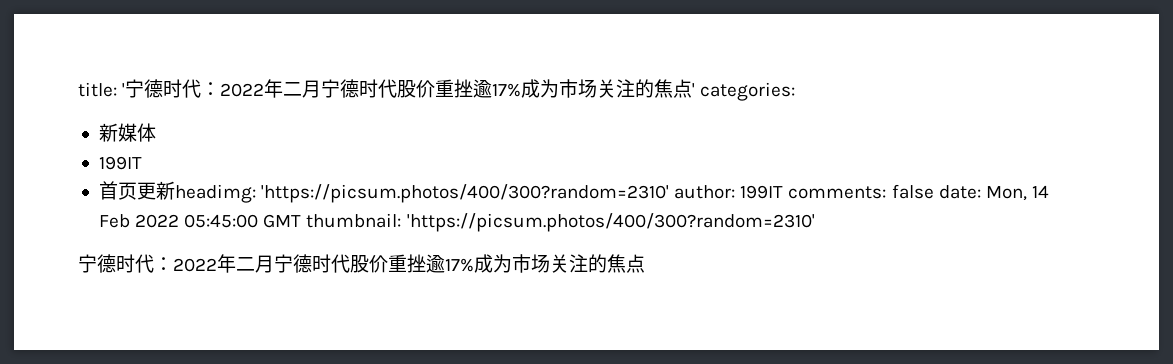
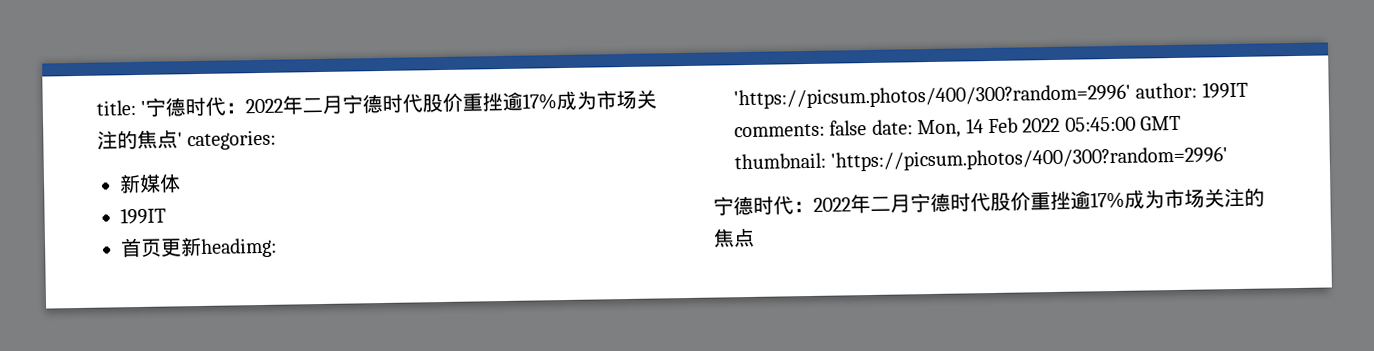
- 首页更新headimg: 'https://picsum.photos/400/300?random=2310' author: 199IT comments: false date: Mon, 14 Feb 2022 05:45:00 GMT thumbnail: 'https://picsum.photos/400/300?random=2310'
+ 首页更新headimg: 'https://picsum.photos/400/300?random=2996' author: 199IT comments: false date: Mon, 14 Feb 2022 05:45:00 GMT thumbnail: 'https://picsum.photos/400/300?random=2996'

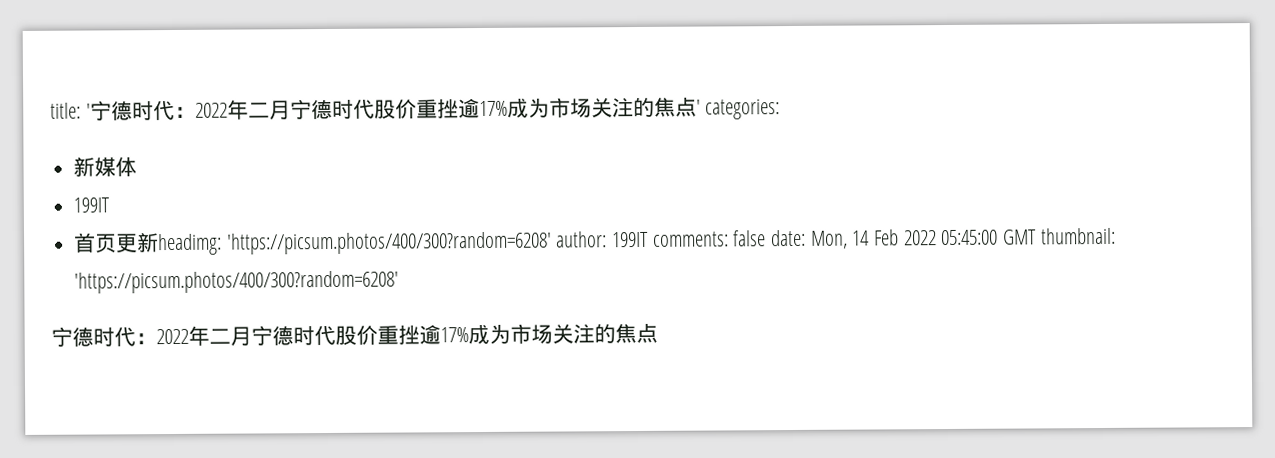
- 首页更新headimg: 'https://picsum.photos/400/300?random=2996' author: 199IT comments: false date: Mon, 14 Feb 2022 05:45:00 GMT thumbnail: 'https://picsum.photos/400/300?random=2996'
+ 首页更新headimg: 'https://picsum.photos/400/300?random=6208' author: 199IT comments: false date: Mon, 14 Feb 2022 05:45:00 GMT thumbnail: 'https://picsum.photos/400/300?random=6208'

